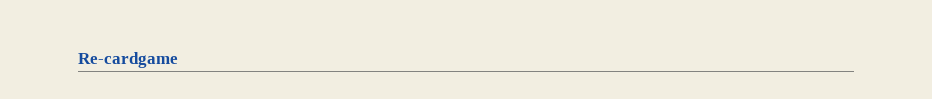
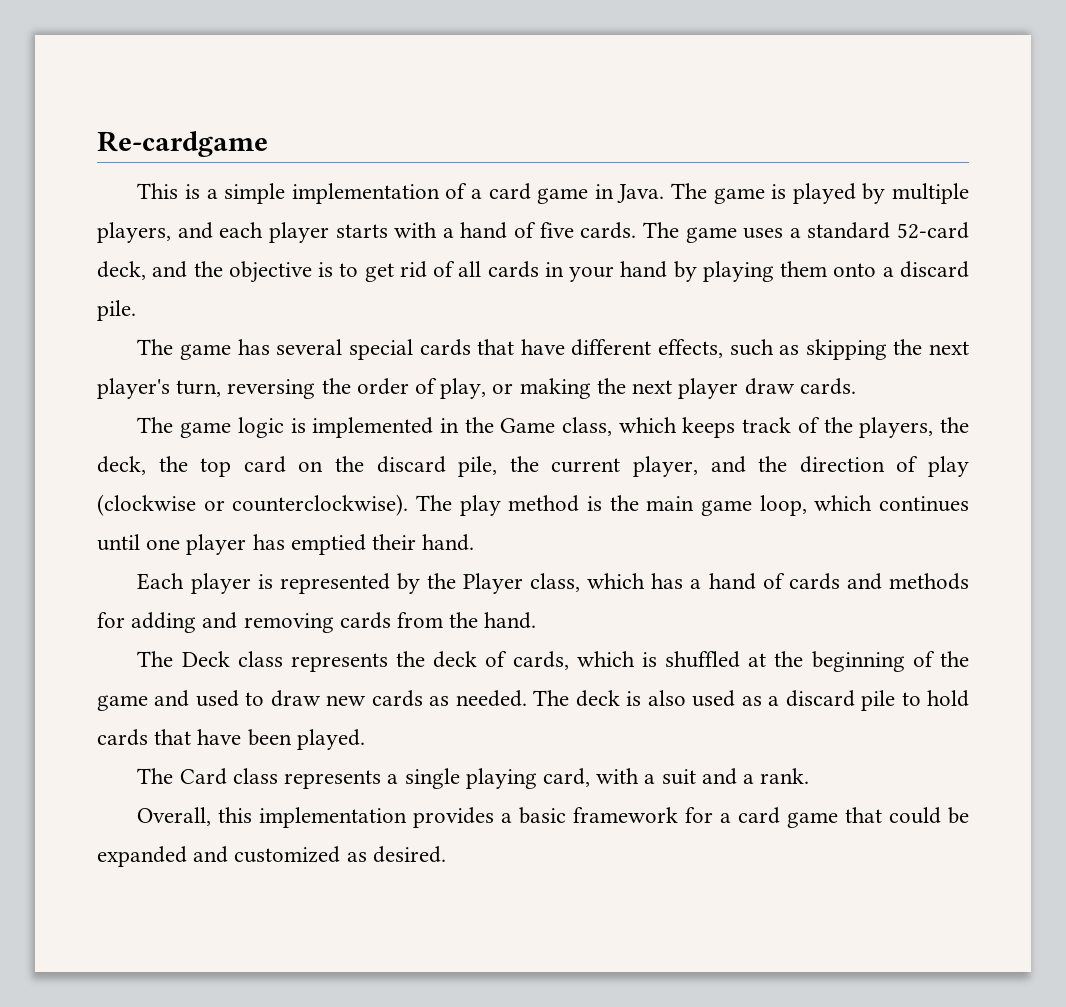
+ This is a simple implementation of a card game in Java. The game is played by multiple players, and each player starts with a hand of five cards. The game uses a standard 52-card deck, and the objective is to get rid of all cards in your hand by playing them onto a discard pile.
+ The game has several special cards that have different effects, such as skipping the next player's turn, reversing the order of play, or making the next player draw cards.
+ The game logic is implemented in the Game class, which keeps track of the players, the deck, the top card on the discard pile, the current player, and the direction of play (clockwise or counterclockwise). The play method is the main game loop, which continues until one player has emptied their hand.
+ Each player is represented by the Player class, which has a hand of cards and methods for adding and removing cards from the hand.
+ The Deck class represents the deck of cards, which is shuffled at the beginning of the game and used to draw new cards as needed. The deck is also used as a discard pile to hold cards that have been played.
+ The Card class represents a single playing card, with a suit and a rank.
+ Overall, this implementation provides a basic framework for a card game that could be expanded and customized as desired.

